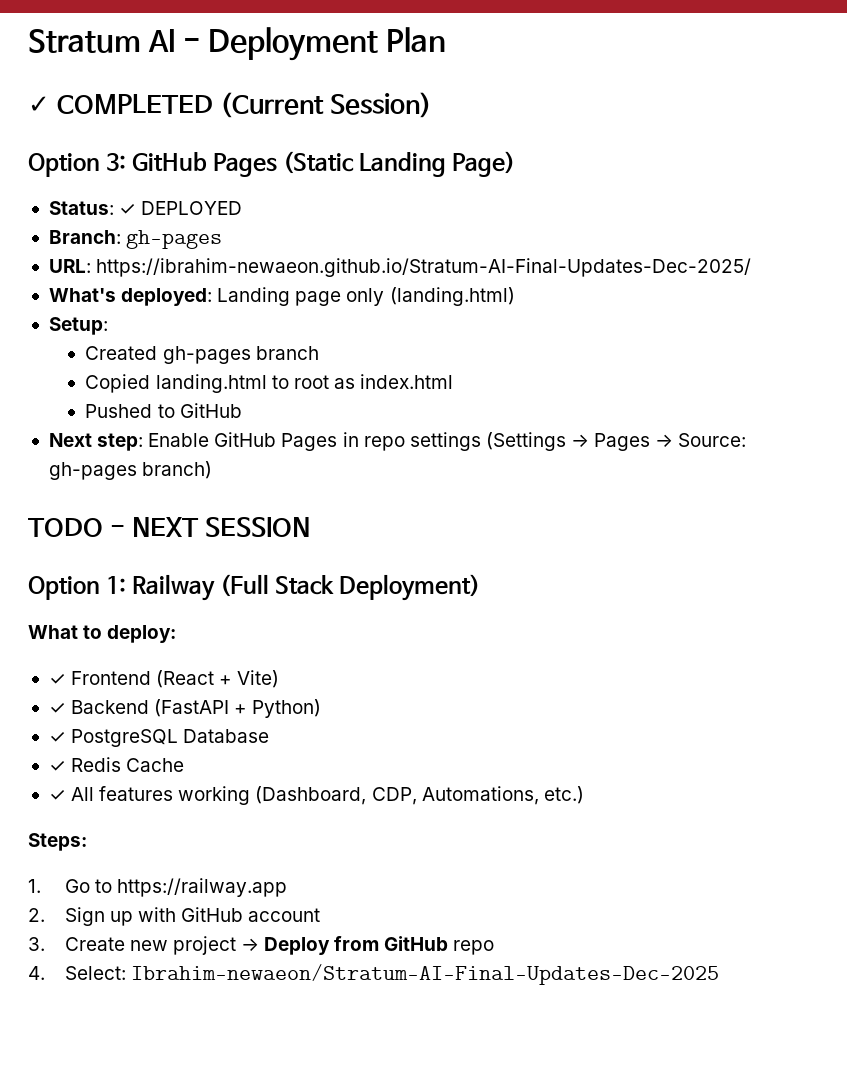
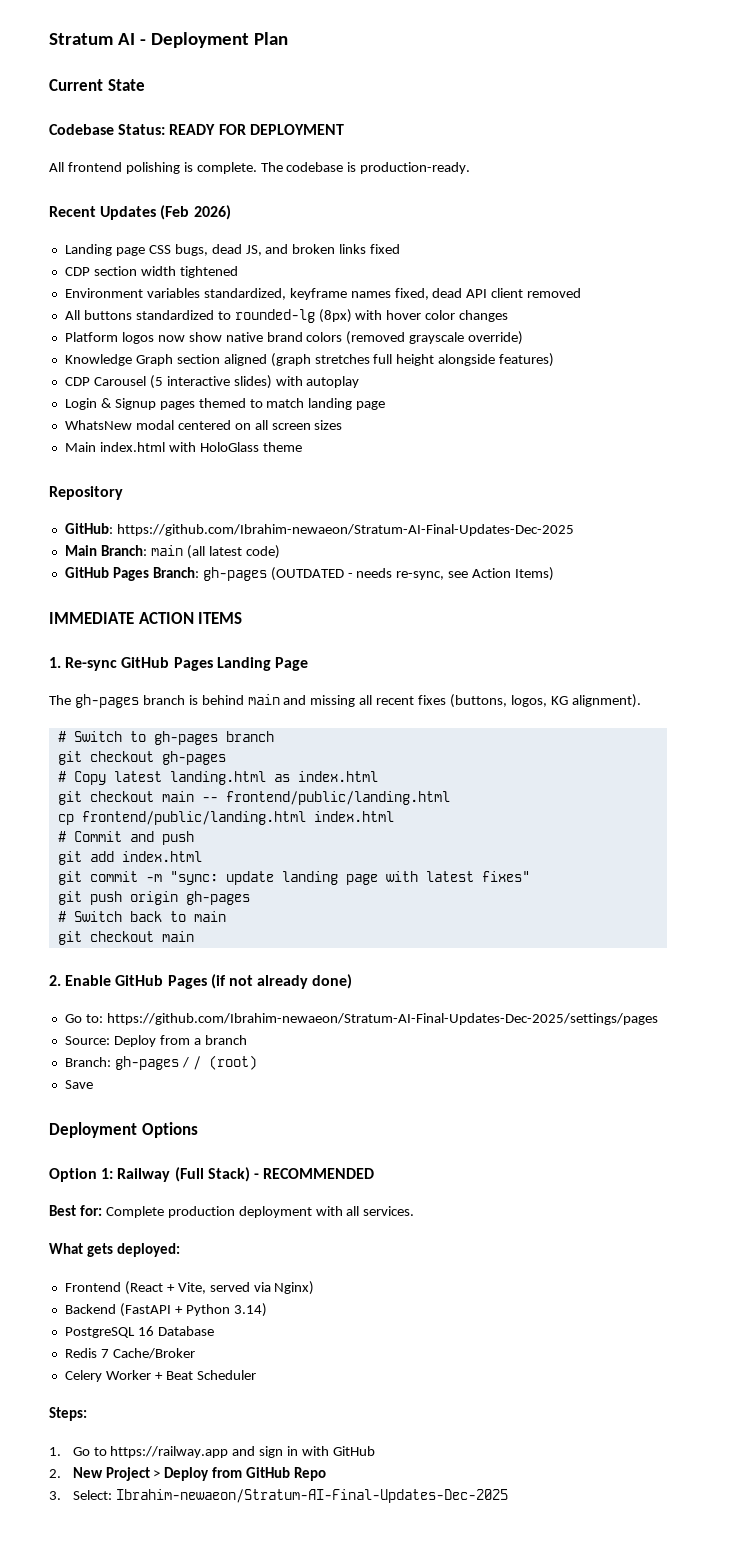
- ✓ COMPLETED (Current Session)
- Option 3: GitHub Pages (Static Landing Page)
- Status: ✓ DEPLOYED
- Branch: gh-pages
- URL: https://ibrahim-newaeon.github.io/Stratum-AI-Final-Updates-Dec-2025/
- What's deployed: Landing page only (landing.html)
- Setup:
- Created gh-pages branch
- Copied landing.html to root as index.html
- Pushed to GitHub
- Next step: Enable GitHub Pages in repo settings (Settings → Pages → Source: gh-pages branch)
- TODO - NEXT SESSION
- Option 1: Railway (Full Stack Deployment)
- What to deploy:
- ✓ Frontend (React + Vite)
- ✓ Backend (FastAPI + Python)
- ✓ PostgreSQL Database
- ✓ Redis Cache
- ✓ All features working (Dashboard, CDP, Automations, etc.)
+ Current State
+ Codebase Status: READY FOR DEPLOYMENT
+ All frontend polishing is complete. The codebase is production-ready.
+ Recent Updates (Feb 2026)
+ Landing page CSS bugs, dead JS, and broken links fixed
+ CDP section width tightened
+ Environment variables standardized, keyframe names fixed, dead API client removed
+ All buttons standardized to rounded-lg (8px) with hover color changes
+ Platform logos now show native brand colors (removed grayscale override)
+ Knowledge Graph section aligned (graph stretches full height alongside features)
+ CDP Carousel (5 interactive slides) with autoplay
+ Login & Signup pages themed to match landing page
+ WhatsNew modal centered on all screen sizes
+ Main index.html with HoloGlass theme
+ Repository
+ GitHub: https://github.com/Ibrahim-newaeon/Stratum-AI-Final-Updates-Dec-2025
+ Main Branch: main (all latest code)
+ GitHub Pages Branch: gh-pages (OUTDATED - needs re-sync, see Action Items)
+ IMMEDIATE ACTION ITEMS
+ 1. Re-sync GitHub Pages Landing Page
+ The gh-pages branch is behind main and missing all recent fixes (buttons, logos, KG alignment).
+ # Switch to gh-pages branch
+ git checkout gh-pages
+ # Copy latest landing.html as index.html
+ git checkout main -- frontend/public/landing.html
+ cp frontend/public/landing.html index.html
+ # Commit and push
+ git add index.html
+ git commit -m "sync: update landing page with latest fixes"
+ git push origin gh-pages
+ # Switch back to main
+ git checkout main
+ 2. Enable GitHub Pages (if not already done)
+ Go to: https://github.com/Ibrahim-newaeon/Stratum-AI-Final-Updates-Dec-2025/settings/pages
+ Source: Deploy from a branch
+ Branch: gh-pages / / (root)
+ Save
+ Deployment Options
+ Option 1: Railway (Full Stack) - RECOMMENDED
+ Best for: Complete production deployment with all services.
+ What gets deployed:
+ Frontend (React + Vite, served via Nginx)
+ Backend (FastAPI + Python 3.14)
+ PostgreSQL 16 Database
+ Redis 7 Cache/Broker
+ Celery Worker + Beat Scheduler
- 1. Go to https://railway.app
- 2. Sign up with GitHub account
- 3. Create new project → Deploy from GitHub repo
- 4. Select: Ibrahim-newaeon/Stratum-AI-Final-Updates-Dec-2025
+ 1. Go to https://railway.app and sign in with GitHub
+ 2. New Project > Deploy from GitHub Repo
+ 3. Select: Ibrahim-newaeon/Stratum-AI-Final-Updates-Dec-2025

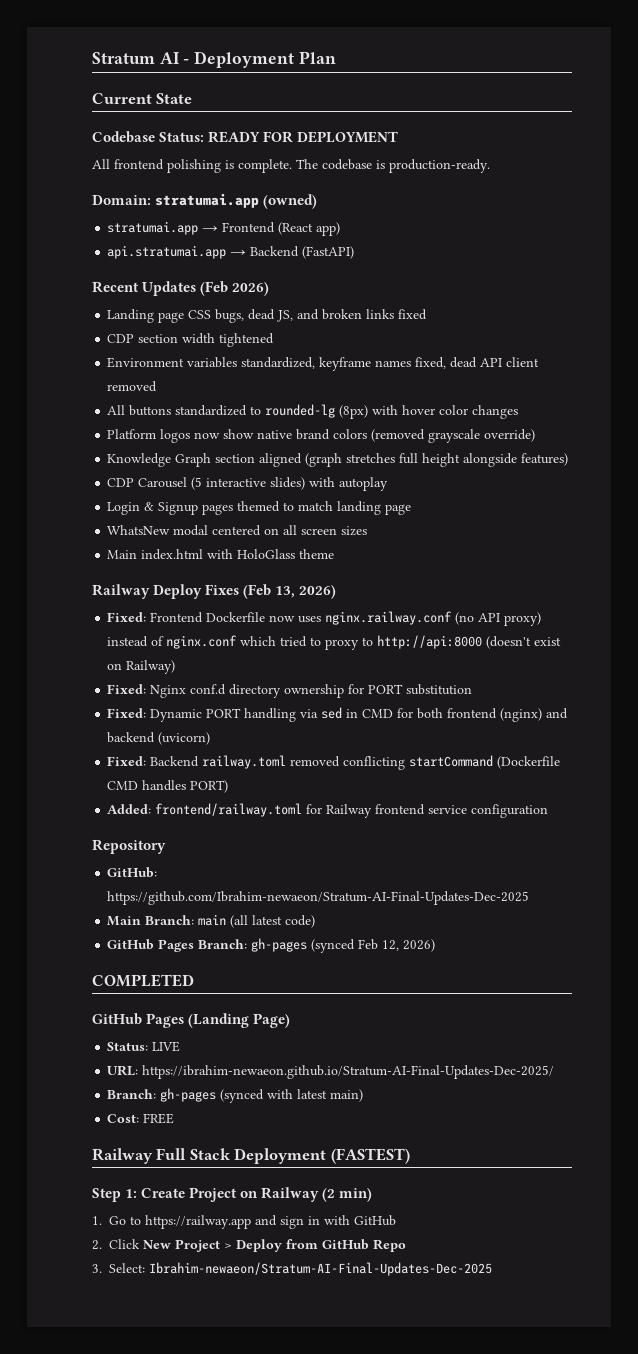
+ Domain: stratumai.app (owned)
+ stratumai.app → Frontend (React app)
+ api.stratumai.app → Backend (FastAPI)
+ Railway Deploy Fixes (Feb 13, 2026)
+ Fixed: Frontend Dockerfile now uses nginx.railway.conf (no API proxy) instead of nginx.conf which tried to proxy to http://api:8000 (doesn't exist on Railway)
+ Fixed: Nginx conf.d directory ownership for PORT substitution
+ Fixed: Dynamic PORT handling via sed in CMD for both frontend (nginx) and backend (uvicorn)
+ Fixed: Backend railway.toml removed conflicting startCommand (Dockerfile CMD handles PORT)
+ Added: frontend/railway.toml for Railway frontend service configuration
- GitHub Pages Branch: gh-pages (OUTDATED - needs re-sync, see Action Items)
- IMMEDIATE ACTION ITEMS
- 1. Re-sync GitHub Pages Landing Page
- The gh-pages branch is behind main and missing all recent fixes (buttons, logos, KG alignment).
- # Switch to gh-pages branch
- git checkout gh-pages
- # Copy latest landing.html as index.html
- git checkout main -- frontend/public/landing.html
- cp frontend/public/landing.html index.html
- # Commit and push
- git add index.html
- git commit -m "sync: update landing page with latest fixes"
- git push origin gh-pages
- # Switch back to main
- git checkout main
- 2. Enable GitHub Pages (if not already done)
- Go to: https://github.com/Ibrahim-newaeon/Stratum-AI-Final-Updates-Dec-2025/settings/pages
- Source: Deploy from a branch
- Branch: gh-pages / / (root)
- Save
- Deployment Options
- Option 1: Railway (Full Stack) - RECOMMENDED
- Best for: Complete production deployment with all services.
- What gets deployed:
- Frontend (React + Vite, served via Nginx)
- Backend (FastAPI + Python 3.14)
- PostgreSQL 16 Database
- Redis 7 Cache/Broker
- Celery Worker + Beat Scheduler
- Steps:
+ GitHub Pages Branch: gh-pages (synced Feb 12, 2026)
+ COMPLETED
+ GitHub Pages (Landing Page)
+ Status: LIVE
+ URL: https://ibrahim-newaeon.github.io/Stratum-AI-Final-Updates-Dec-2025/
+ Branch: gh-pages (synced with latest main)
+ Cost: FREE
+ Railway Full Stack Deployment (FASTEST)
+ Step 1: Create Project on Railway (2 min)
- 2. New Project > Deploy from GitHub Repo
+ 2. Click New Project > Deploy from GitHub Repo

